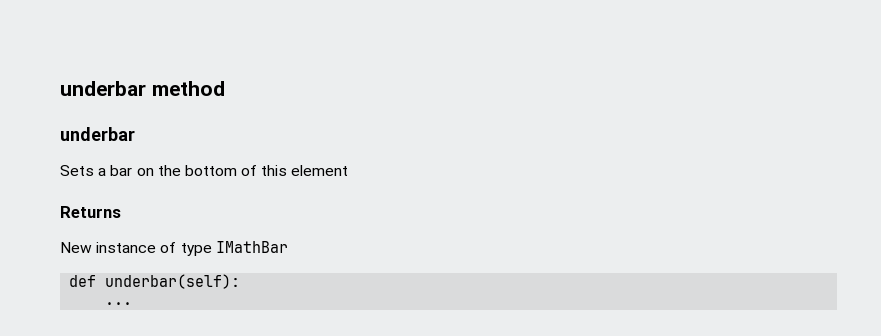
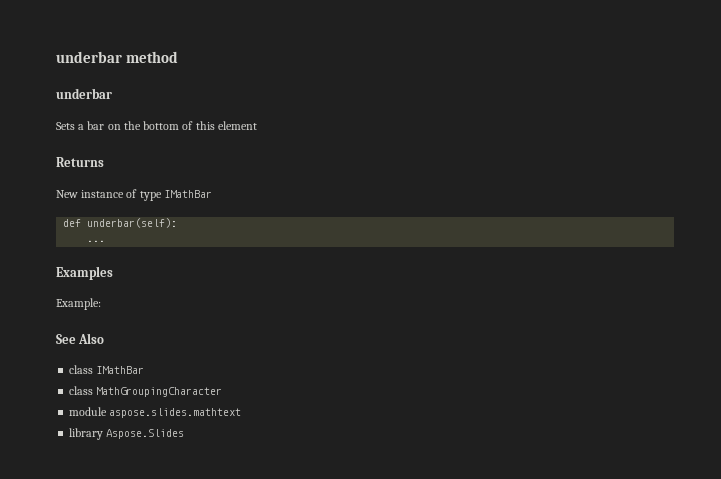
+ Examples
+ Example:
+ See Also
+ class IMathBar
+ class MathGroupingCharacter
+ module aspose.slides.mathtext
+ library Aspose.Slides

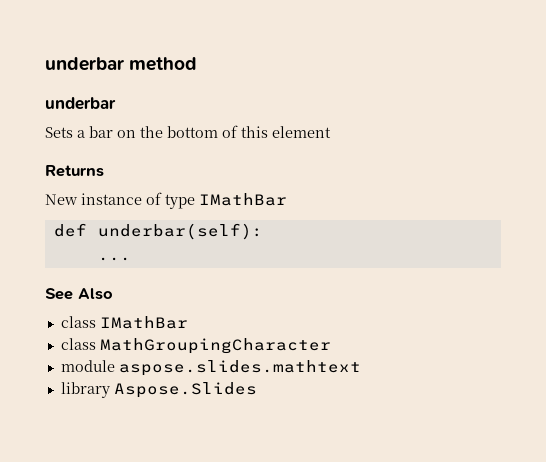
- Examples
- Example:

